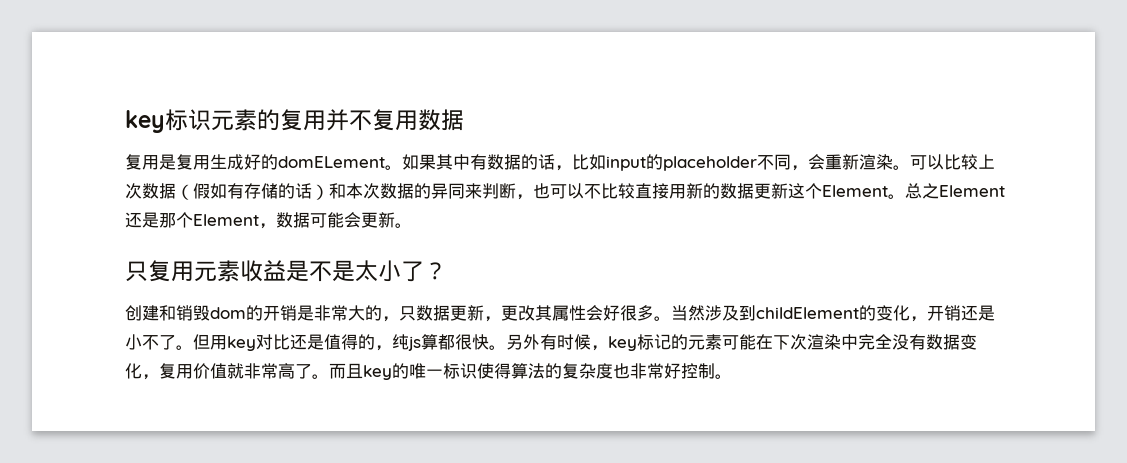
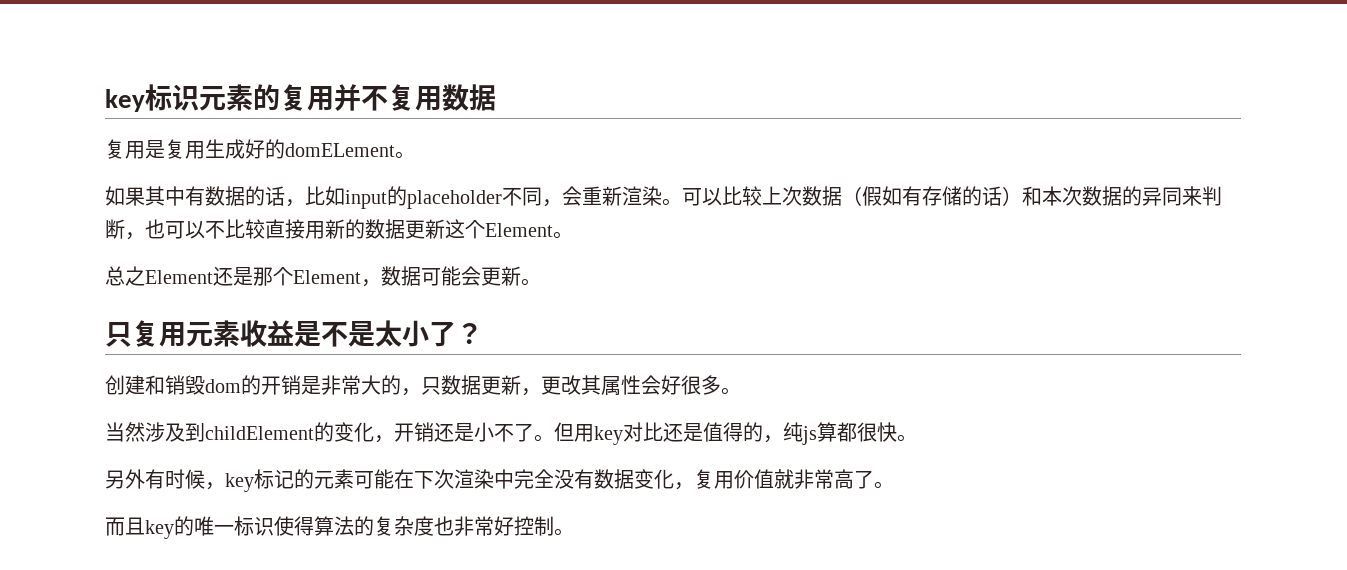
- 复用是复用生成好的domELement。如果其中有数据的话，比如input的placeholder不同，会重新渲染。
+ 复用是复用生成好的domELement。
+ 如果其中有数据的话，比如input的placeholder不同，会重新渲染。
- 可以比较上次数据（假如有存储的话）和本次数据的异同来判断，也可以不比较直接用新的数据更新这个Element。总之Element还是那个Element，数据可能会更新。
+ 可以比较上次数据（假如有存储的话）和本次数据的异同来判断，也可以不比较直接用新的数据更新这个Element。
+ 总之Element还是那个Element，数据可能会更新。
- 创建和销毁dom的开销是非常大的，只数据更新，更改其属性会好很多。当然涉及到childElement的变化，开销还是小不了。
+ 创建和销毁dom的开销是非常大的，只数据更新，更改其属性会好很多。
+ 当然涉及到childElement的变化，开销还是小不了。
- 但用key对比还是值得的，纯js算都很快。另外有时候，key标记的元素可能在下次渲染中完全没有数据变化，复用价值就非常高了。而且key的唯一标识使得算法的复杂度也非常好控制。
+ 但用key对比还是值得的，纯js算都很快。
+ 另外有时候，key标记的元素可能在下次渲染中完全没有数据变化，复用价值就非常高了。
+ 而且key的唯一标识使得算法的复杂度也非常好控制。

